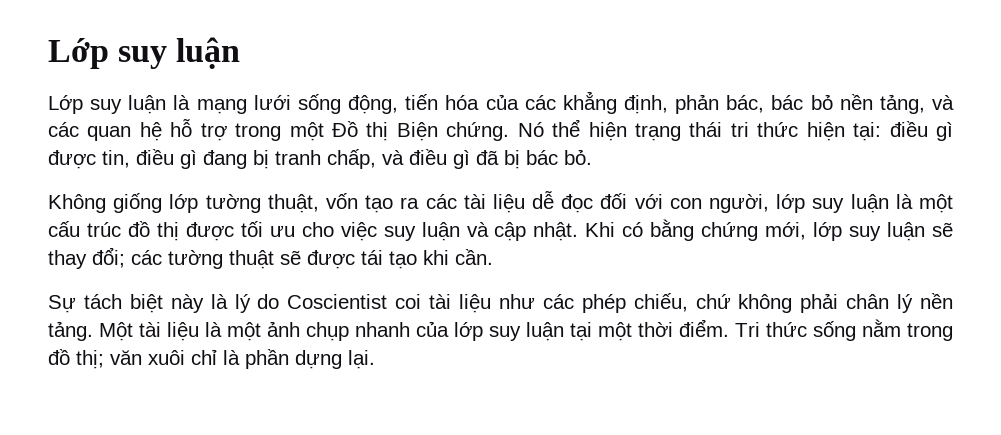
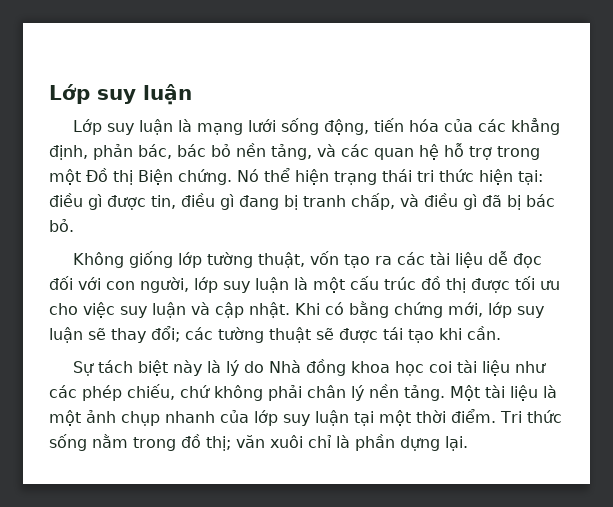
- Sự tách biệt này là lý do Coscientist coi tài liệu như các phép chiếu, chứ không phải chân lý nền tảng.
+ Sự tách biệt này là lý do Nhà đồng khoa học coi tài liệu như các phép chiếu, chứ không phải chân lý nền tảng.

